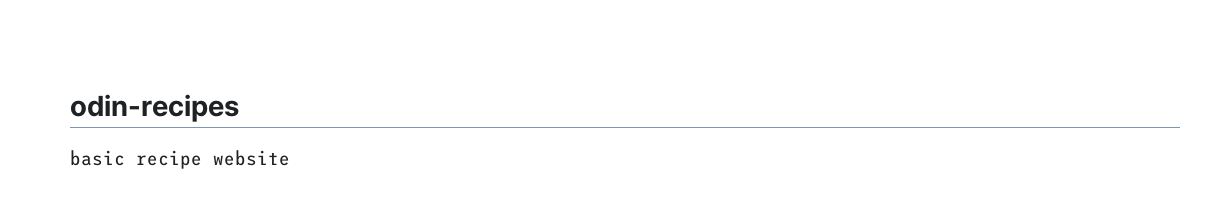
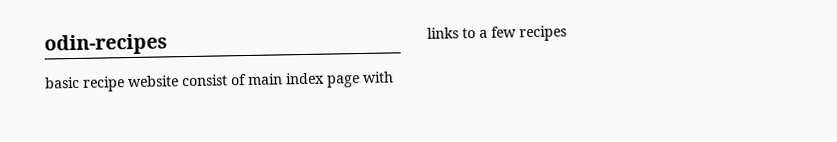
- basic recipe website
+ basic recipe website consist of main index page with links to a few recipes

